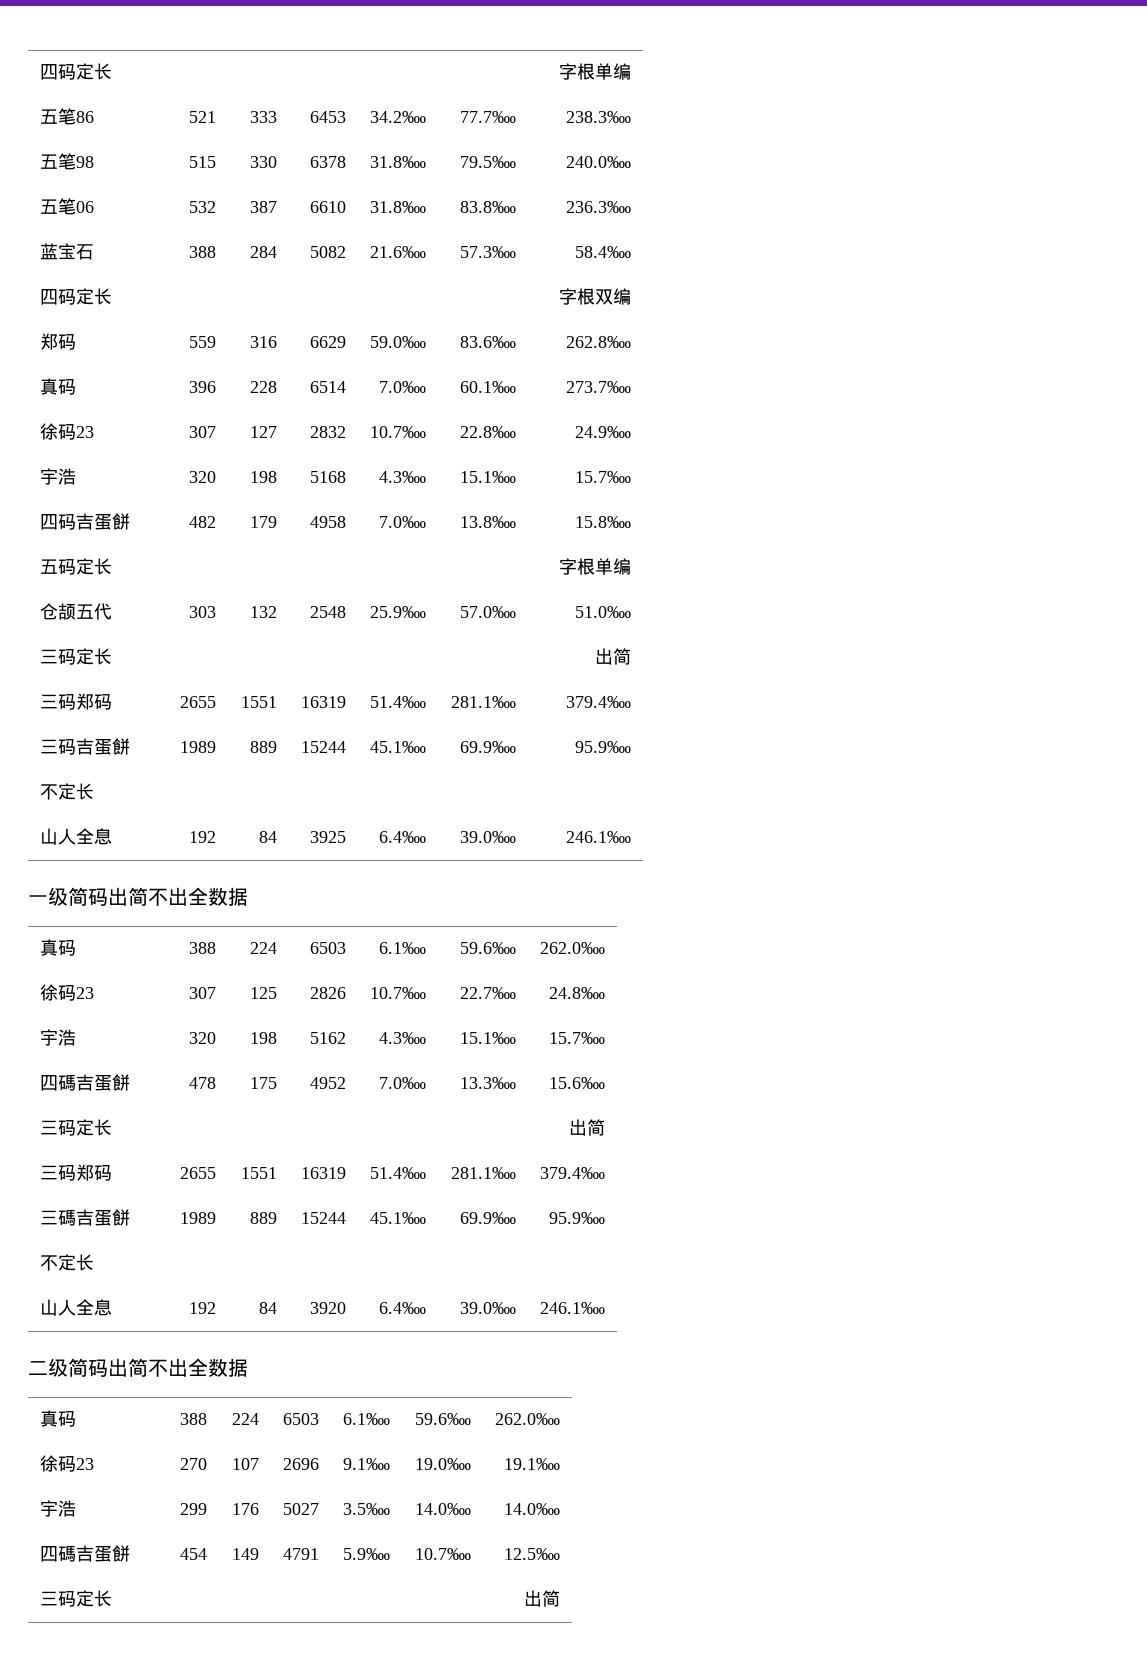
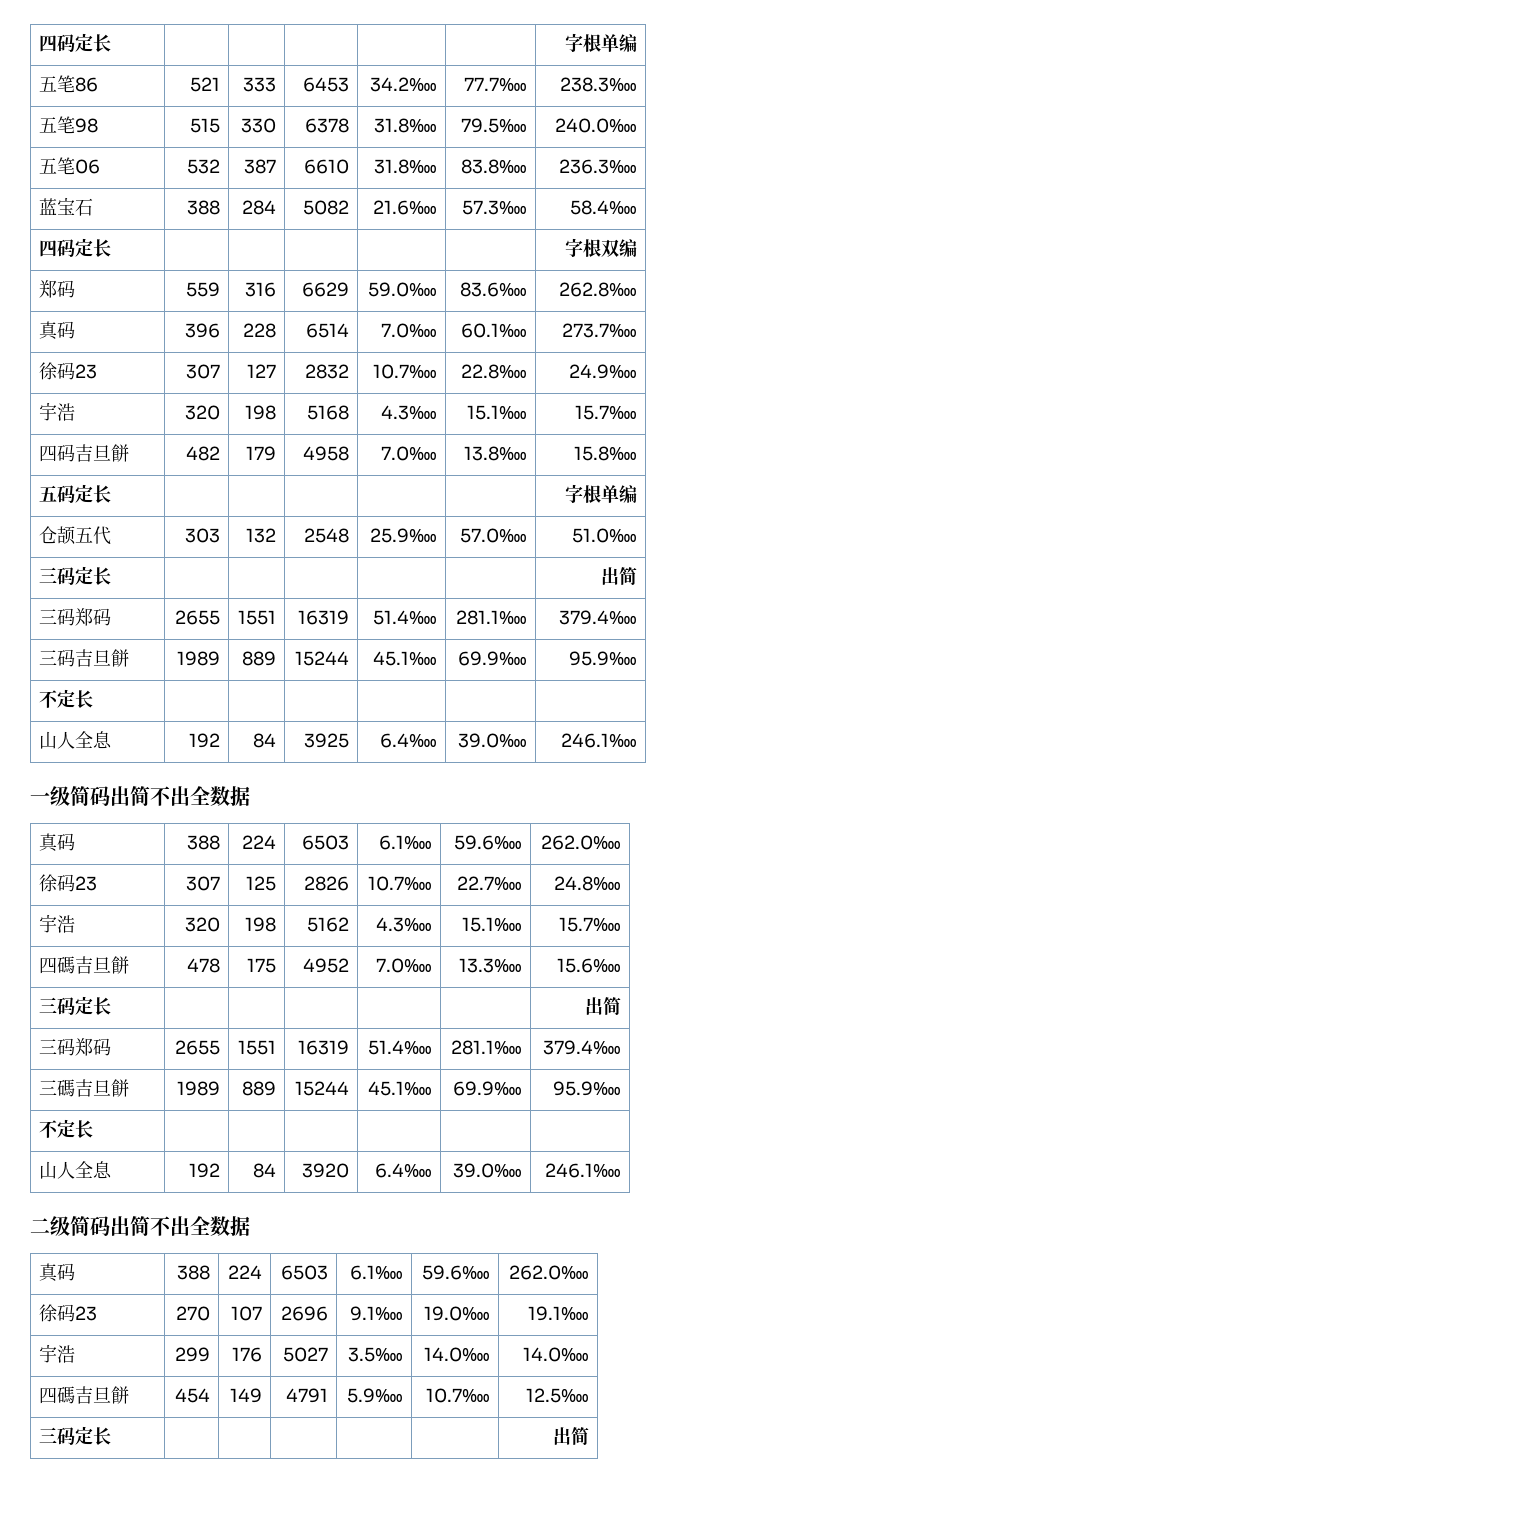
- 四码吉蛋餅 | 482 | 179 | 4958 | 7.0‱ | 13.8‱ | 15.8‱
+ 四码吉旦餅 | 482 | 179 | 4958 | 7.0‱ | 13.8‱ | 15.8‱
- 三码吉蛋餅 | 1989 | 889 | 15244 | 45.1‱ | 69.9‱ | 95.9‱
+ 三码吉旦餅 | 1989 | 889 | 15244 | 45.1‱ | 69.9‱ | 95.9‱
- 四碼吉蛋餅 | 478 | 175 | 4952 | 7.0‱ | 13.3‱ | 15.6‱
+ 四碼吉旦餅 | 478 | 175 | 4952 | 7.0‱ | 13.3‱ | 15.6‱
- 三碼吉蛋餅 | 1989 | 889 | 15244 | 45.1‱ | 69.9‱ | 95.9‱
+ 三碼吉旦餅 | 1989 | 889 | 15244 | 45.1‱ | 69.9‱ | 95.9‱
- 四碼吉蛋餅 | 454 | 149 | 4791 | 5.9‱ | 10.7‱ | 12.5‱
+ 四碼吉旦餅 | 454 | 149 | 4791 | 5.9‱ | 10.7‱ | 12.5‱

